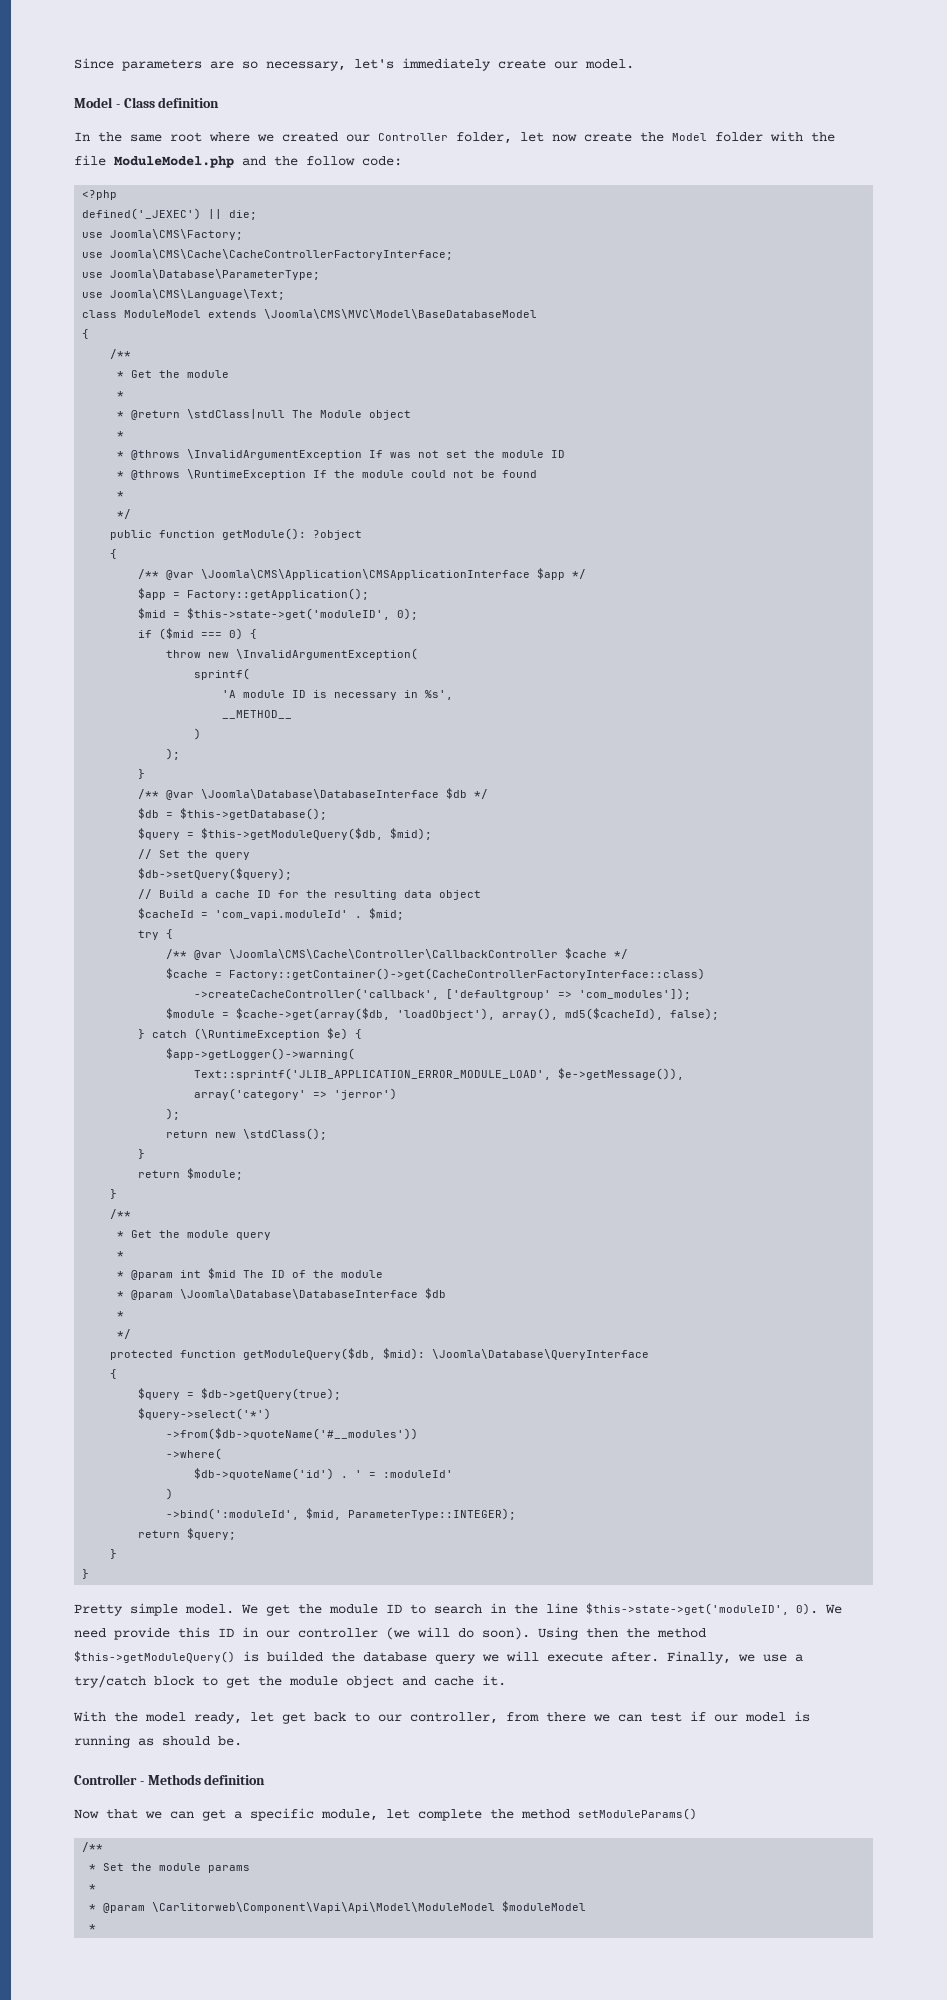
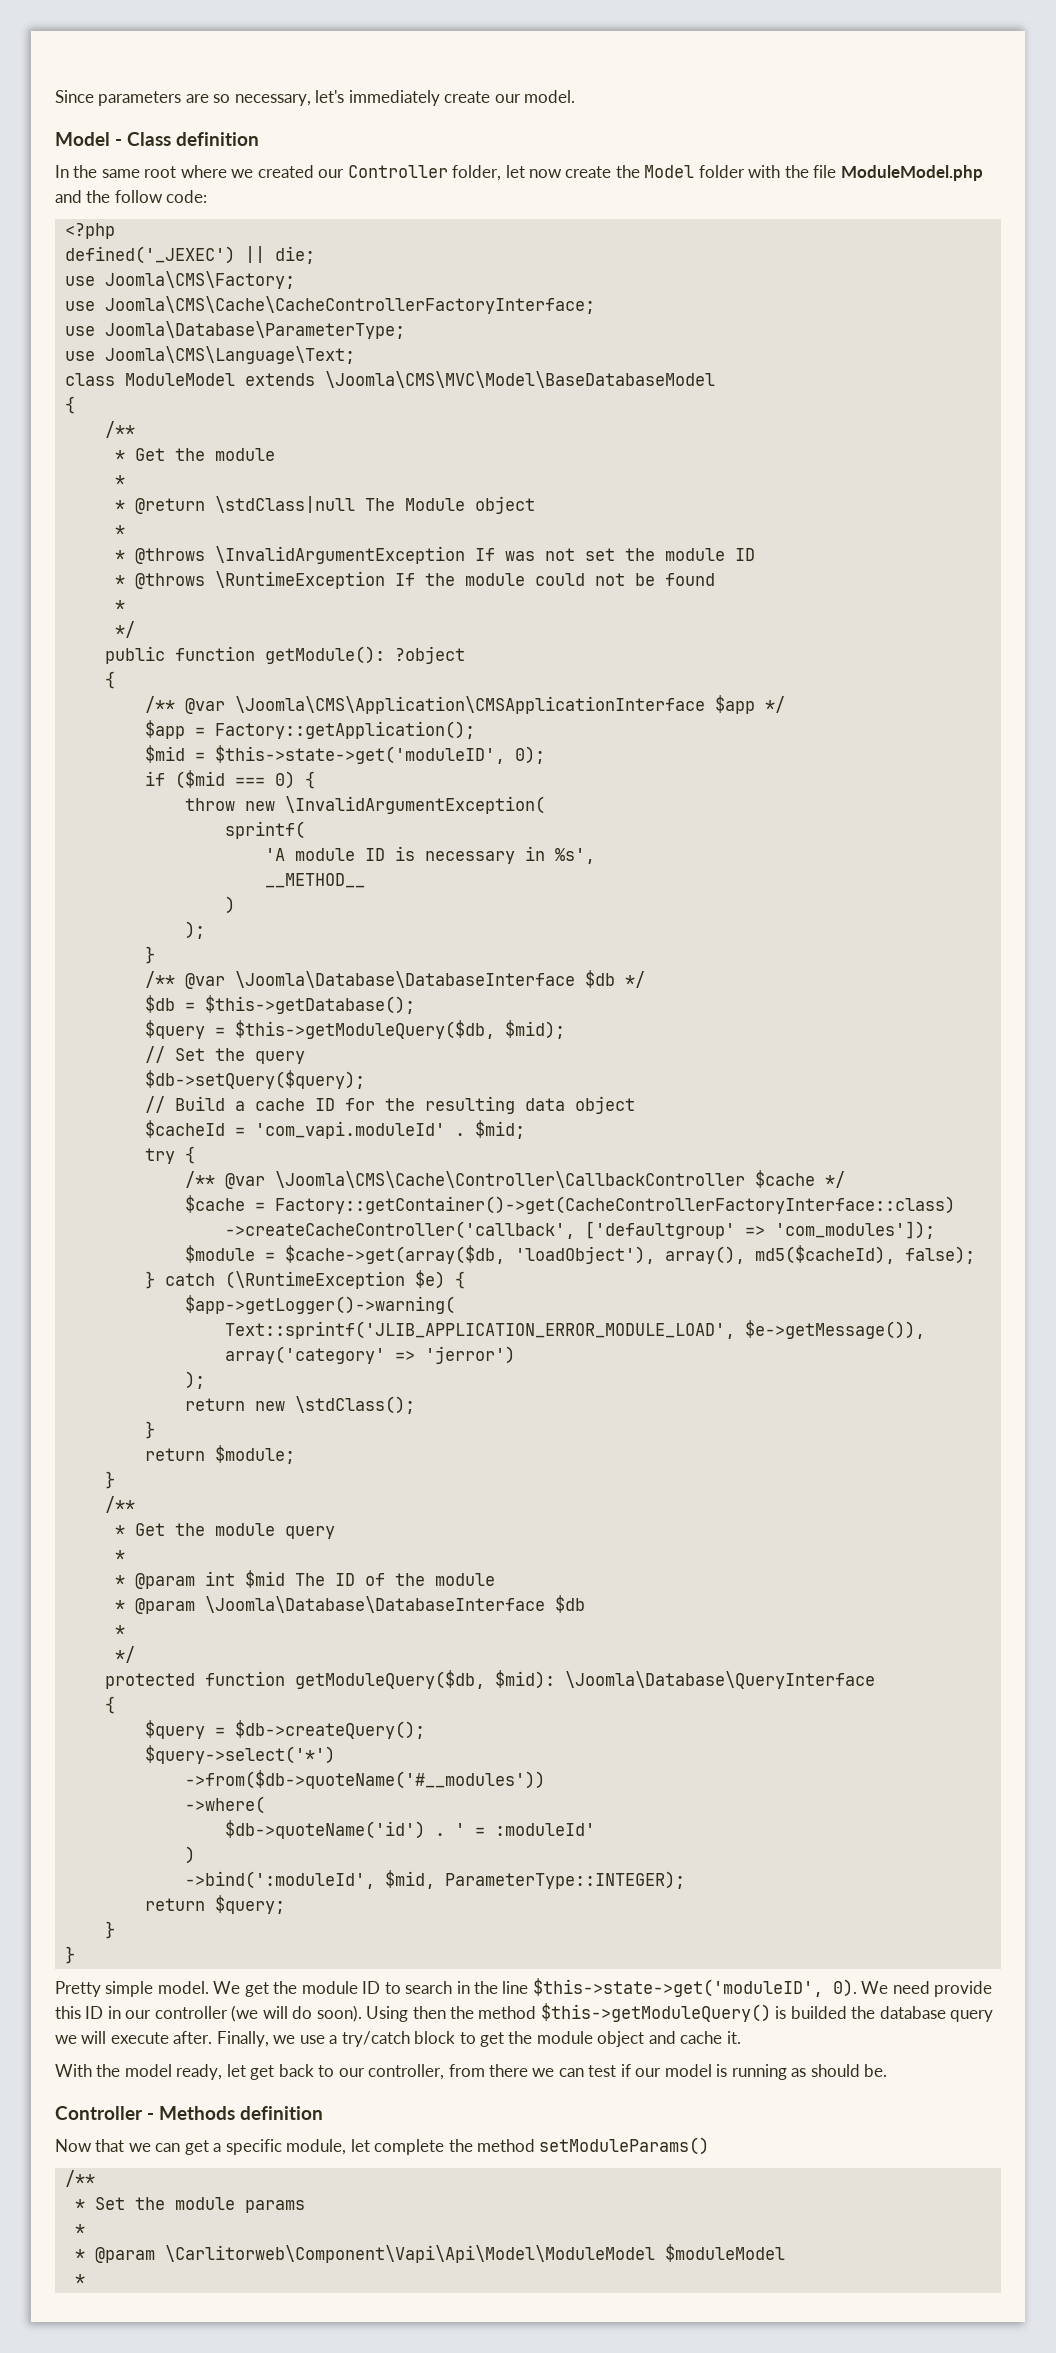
- $query = $db->getQuery(true);
+ $query = $db->createQuery();

